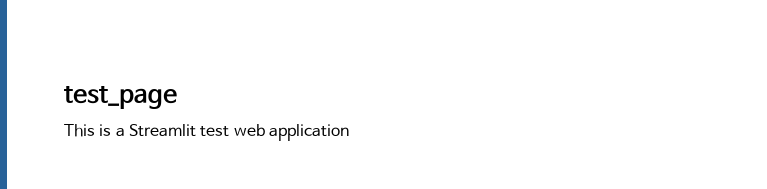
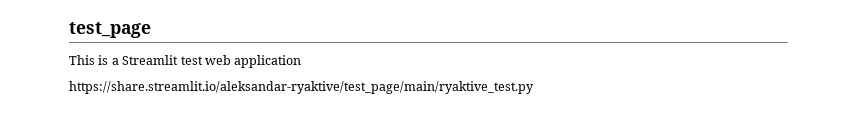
+ https://share.streamlit.io/aleksandar-ryaktive/test_page/main/ryaktive_test.py

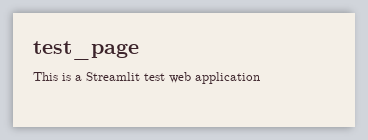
- https://share.streamlit.io/aleksandar-ryaktive/test_page/main/ryaktive_test.py

